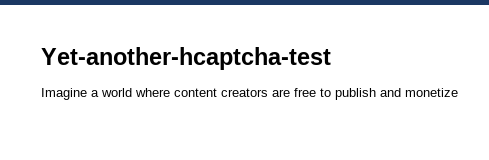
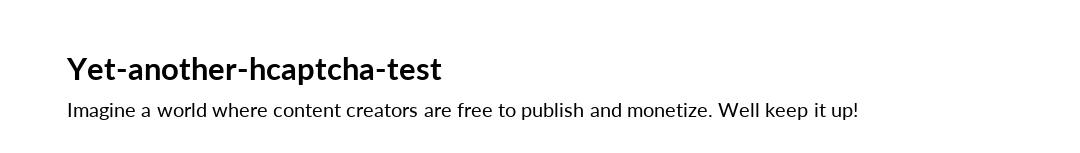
- Imagine a world where content creators are free to publish and monetize
+ Imagine a world where content creators are free to publish and monetize. Well keep it up!

